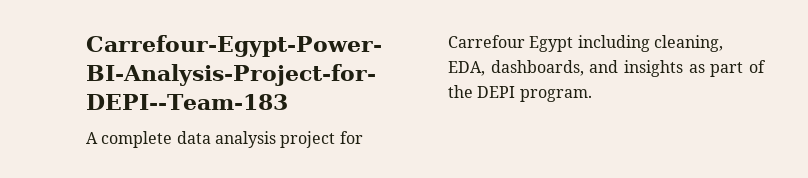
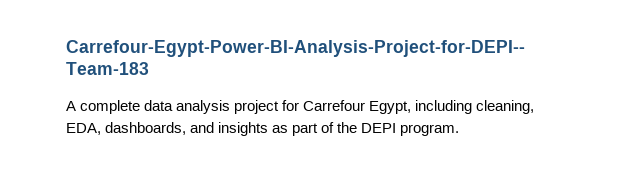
- A complete data analysis project for Carrefour Egypt including cleaning, EDA, dashboards, and insights as part of the DEPI program.
+ A complete data analysis project for Carrefour Egypt, including cleaning, EDA, dashboards, and insights as part of the DEPI program.

